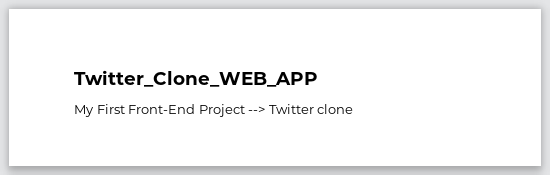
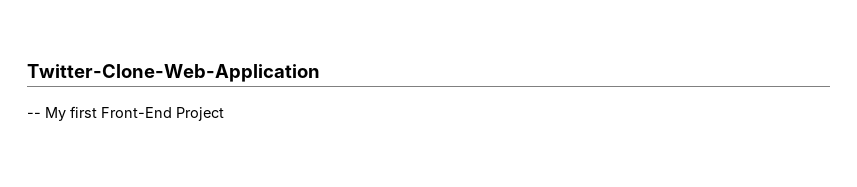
- Twitter_Clone_WEB_APP
- My First Front-End Project --> Twitter clone
+ Twitter-Clone-Web-Application
+ -- My first Front-End Project

